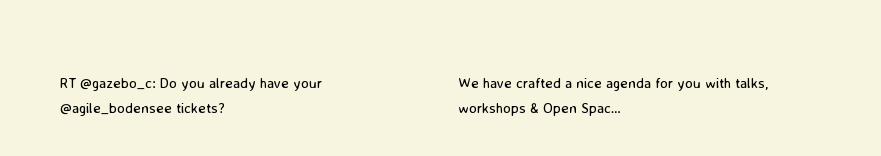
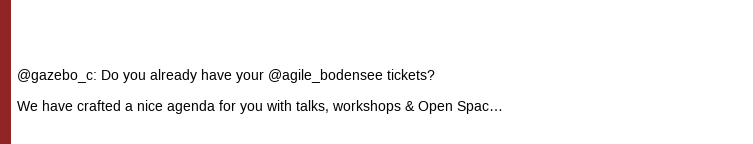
- RT @gazebo_c: Do you already have your @agile_bodensee tickets?
+ @gazebo_c: Do you already have your @agile_bodensee tickets?

